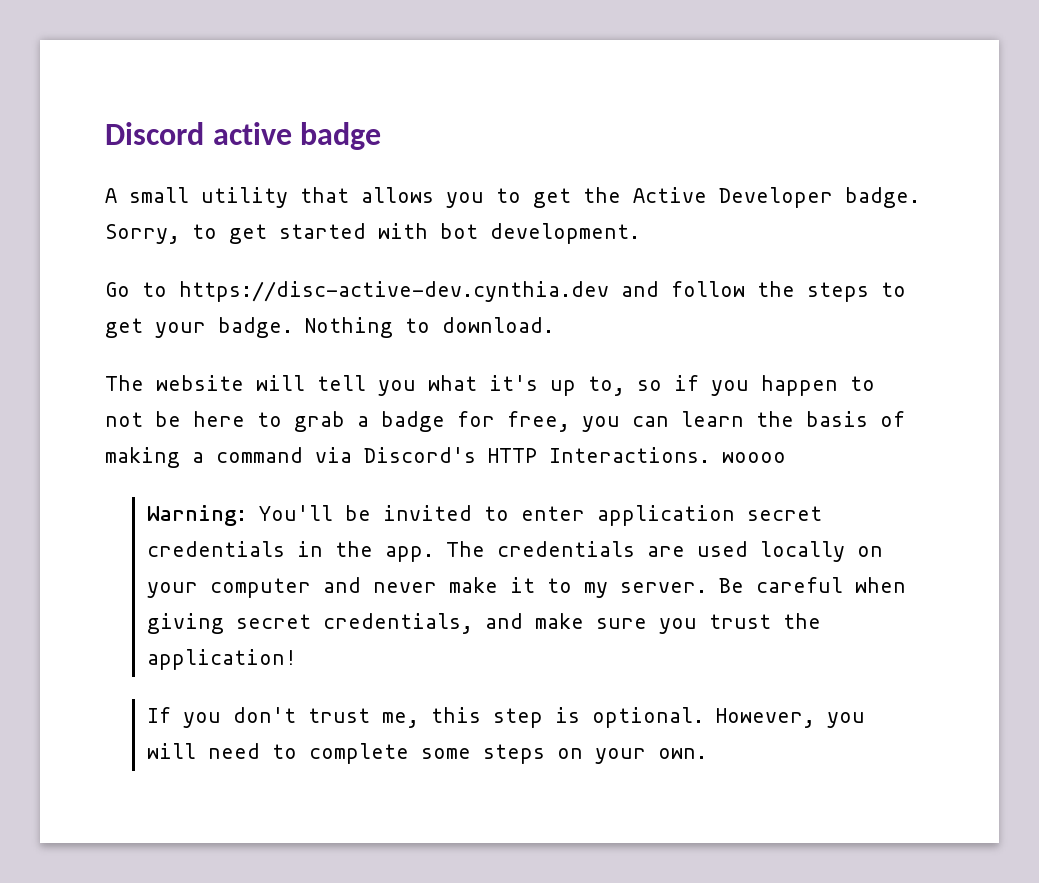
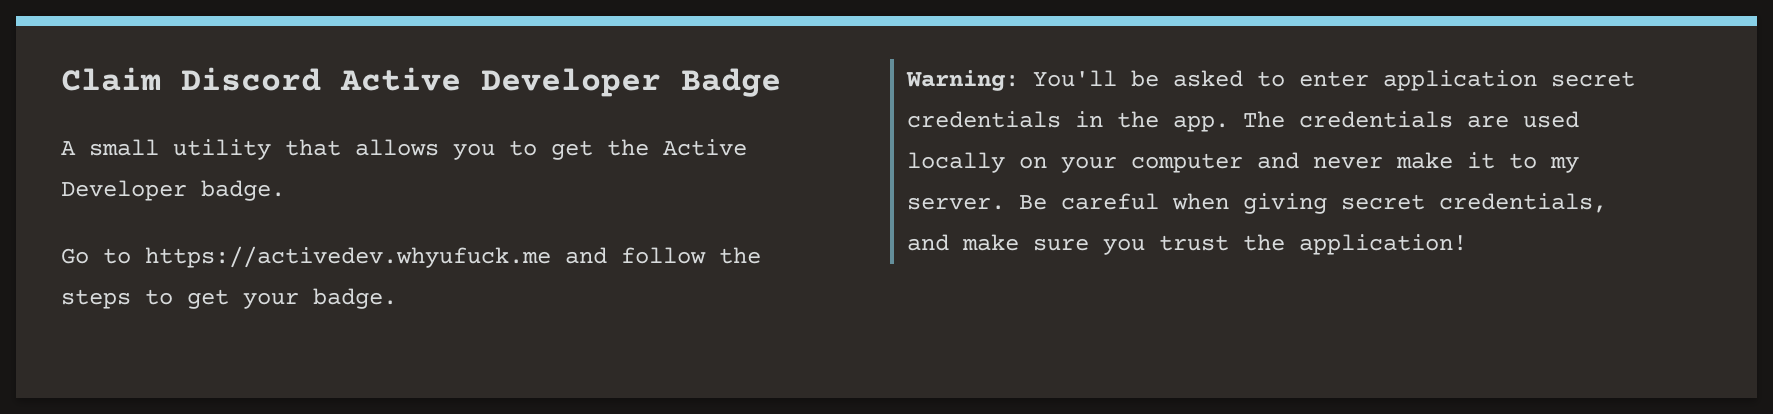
- Discord active badge
+ Claim Discord Active Developer Badge
- Sorry, to get started with bot development.
- Go to https://disc-active-dev.cynthia.dev and follow the steps to get your badge. Nothing to download.
- The website will tell you what it's up to, so if you happen to not be here to grab a badge for free, you can learn the basis of making a command via Discord's HTTP Interactions. woooo
+ Go to https://activedev.whyufuck.me and follow the steps to get your badge.
- Warning: You'll be invited to enter application secret credentials in the app.
+ Warning: You'll be asked to enter application secret credentials in the app.
- If you don't trust me, this step is optional. However, you will need to complete some steps on your own.

